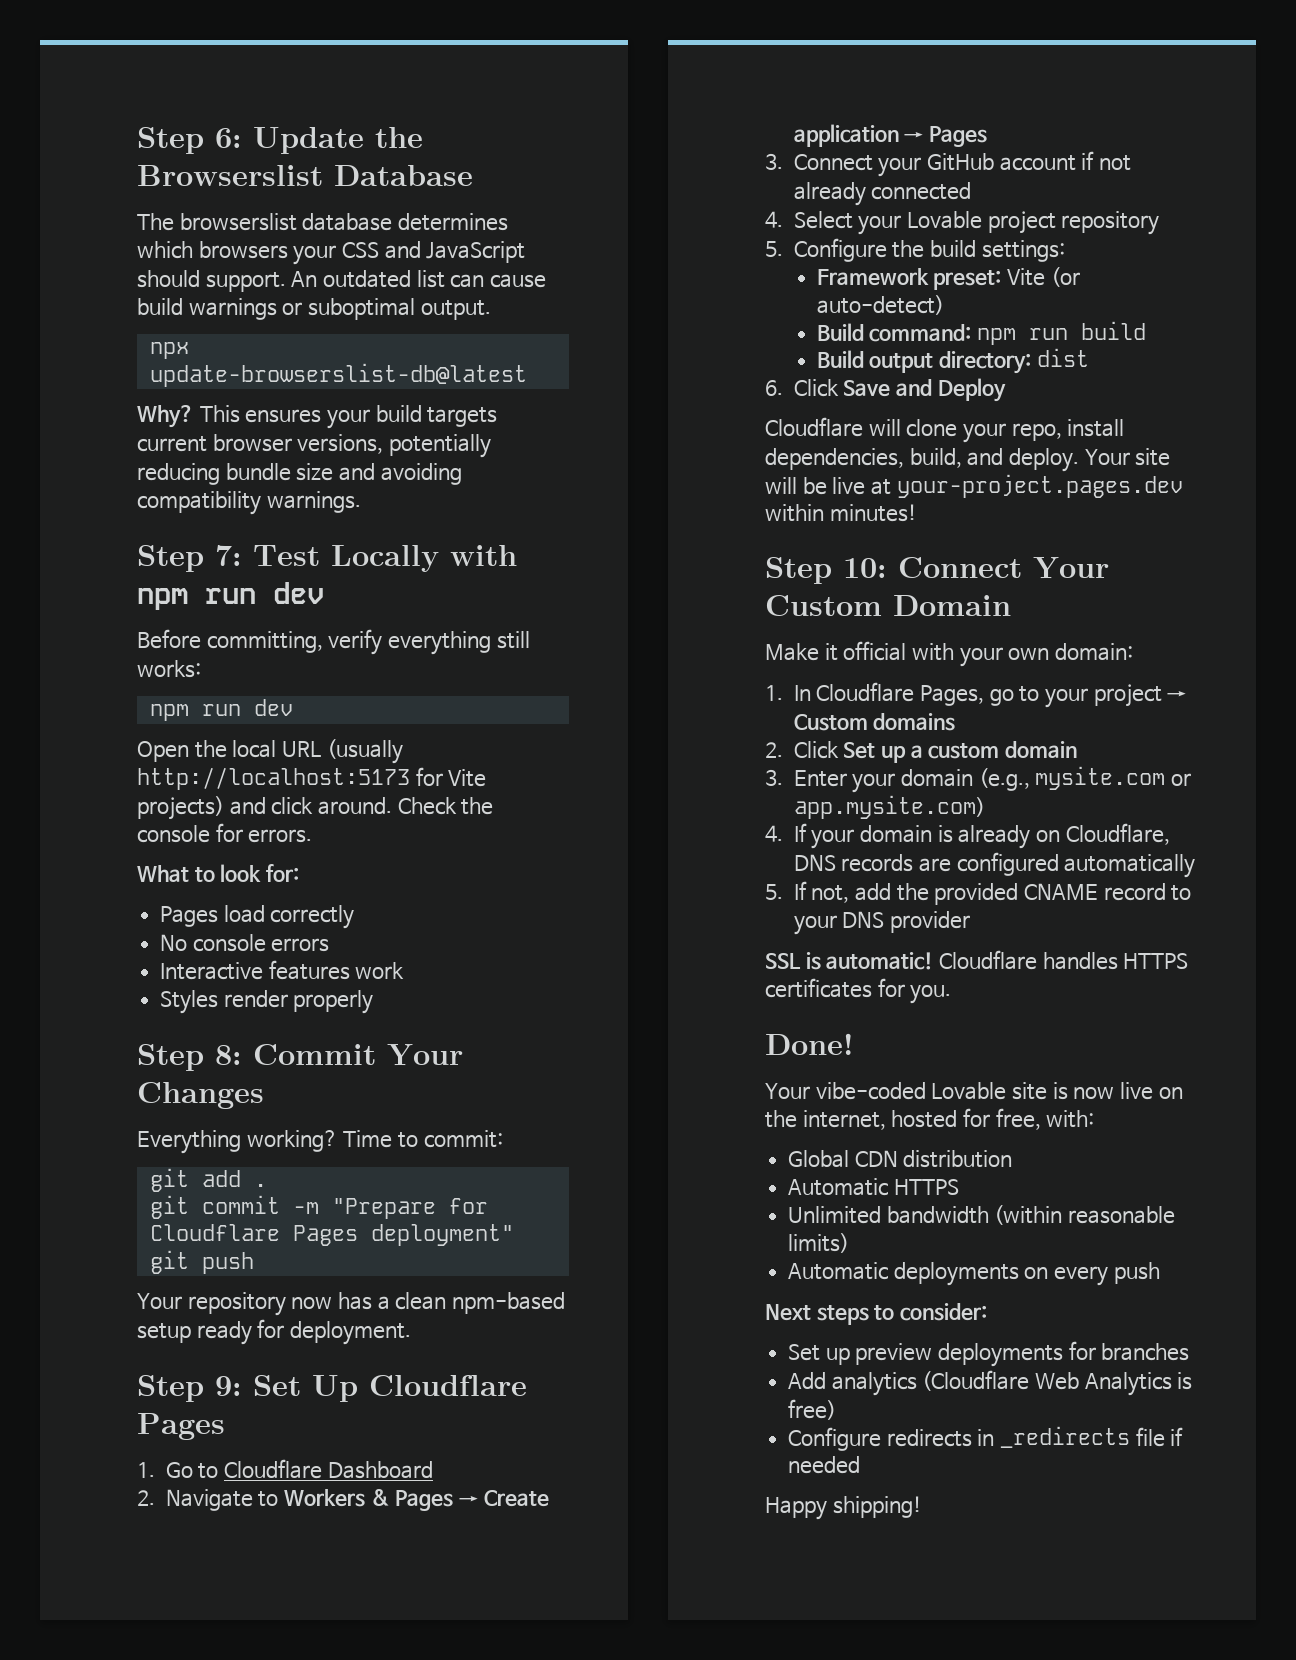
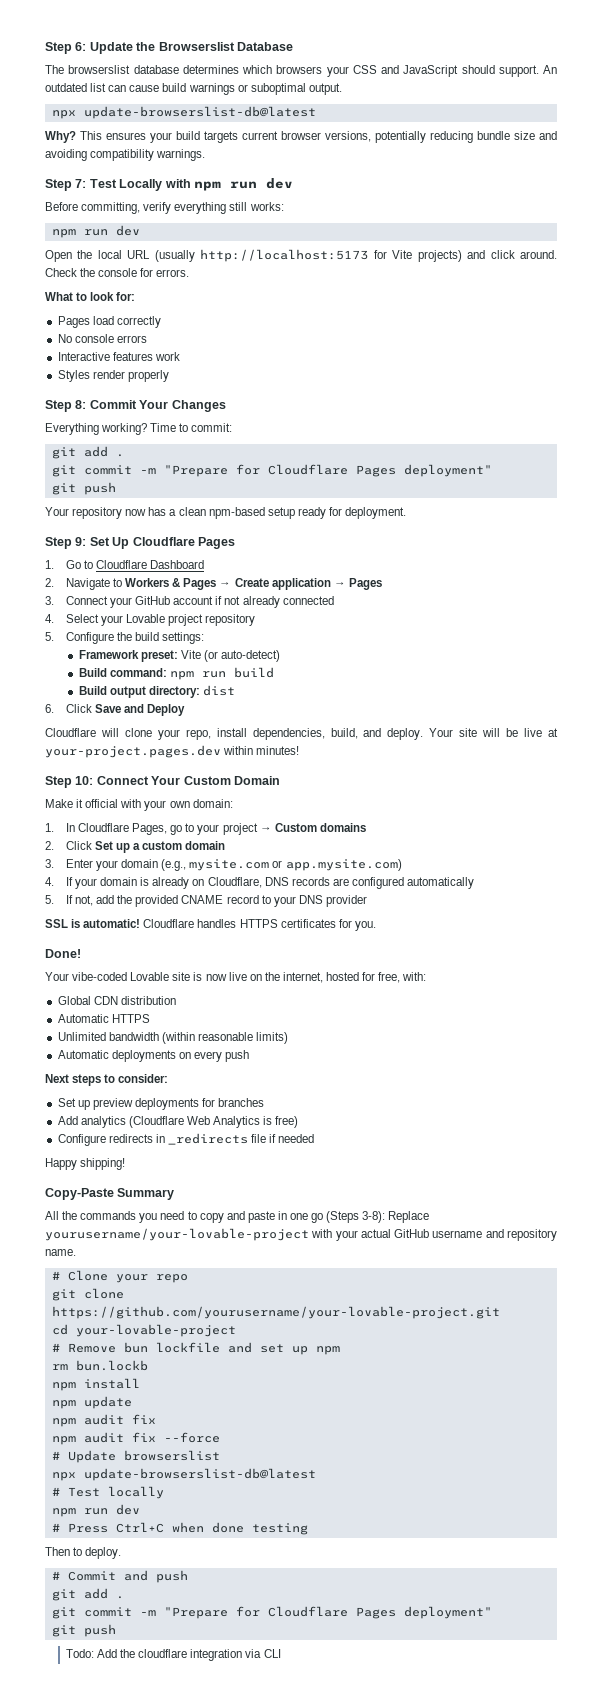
+ Copy-Paste Summary
+ All the commands you need to copy and paste in one go (Steps 3-8): Replace yourusername/your-lovable-project with your actual GitHub username and repository name.
+ # Clone your repo
+ git clone https://github.com/yourusername/your-lovable-project.git
+ cd your-lovable-project
+ # Remove bun lockfile and set up npm
+ rm bun.lockb
+ npm install
+ npm update
+ npm audit fix
+ npm audit fix --force
+ # Update browserslist
+ npx update-browserslist-db@latest
+ # Test locally
+ npm run dev
+ # Press Ctrl+C when done testing
+ Then to deploy.
+ # Commit and push
+ git add .
+ git commit -m "Prepare for Cloudflare Pages deployment"
+ git push
+ Todo: Add the cloudflare integration via CLI

